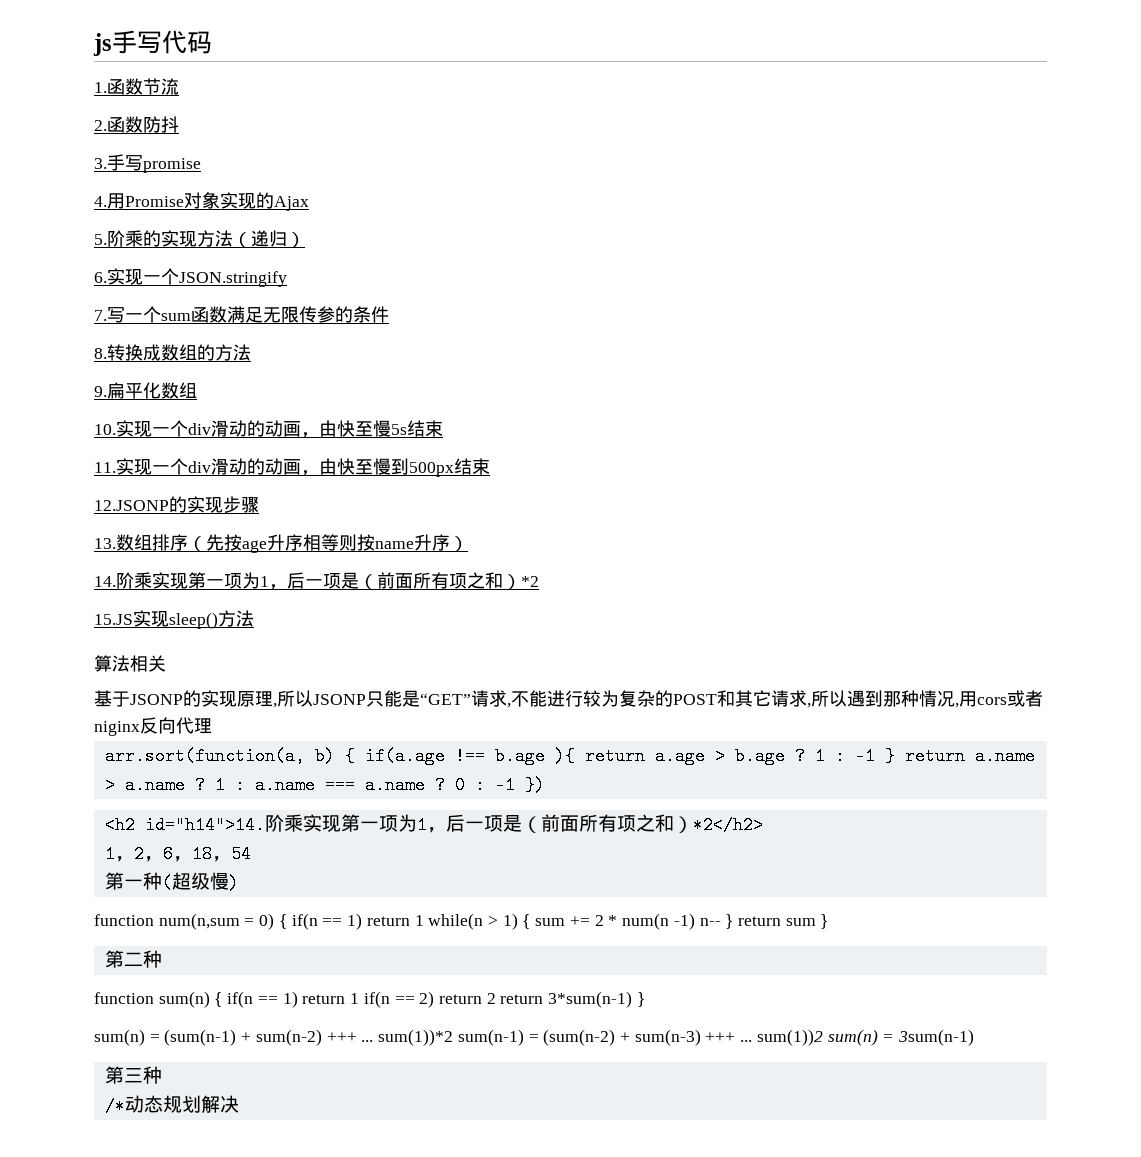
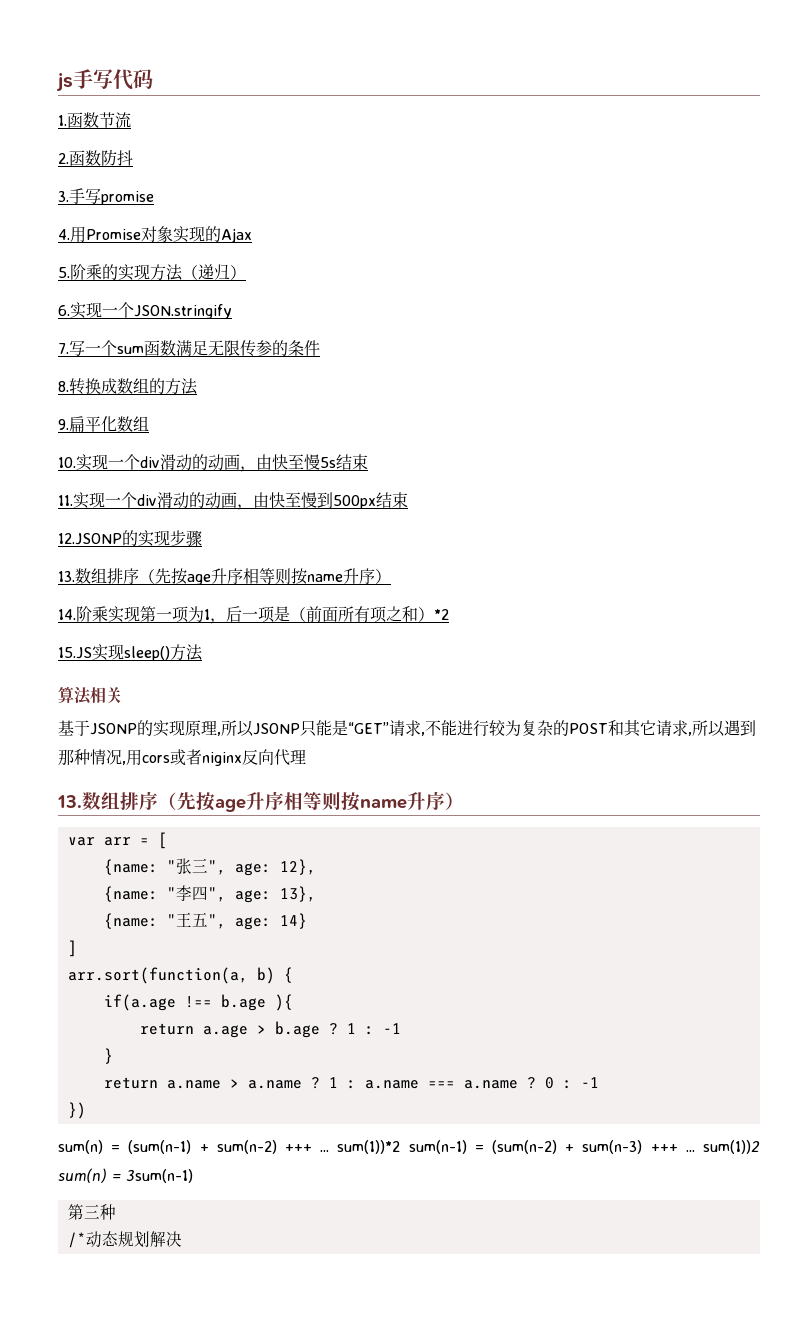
  基于JSONP的实现原理,所以JSONP只能是“GET”请求,不能进行较为复杂的POST和其它请求,所以遇到那种情况,用cors或者niginx反向代理
+ 13.数组排序（先按age升序相等则按name升序）
+ var arr = [
+ {name: "张三", age: 12},
+ {name: "李四", age: 13},
+ {name: "王五", age: 14}
+ ]
- arr.sort(function(a, b) { if(a.age !== b.age ){ return a.age > b.age ?
+ arr.sort(function(a, b) {
+ if(a.age !== b.age ){
+ return a.age > b.age ?
- 1 : -1 } return a.name > a.name ?
+ 1 : -1
+ }
+ return a.name > a.name ?
- 0 : -1 })
+ 0 : -1
+ })
- <h2 id="h14">14.阶乘实现第一项为1，后一项是（前面所有项之和）*2</h2>
- 1，2，6，18，54
- 第一种(超级慢)
- function num(n,sum = 0) { if(n == 1) return 1 while(n > 1) { sum += 2 * num(n -1) n-- } return sum }
- 第二种
- function sum(n) { if(n == 1) return 1 if(n == 2) return 2 return 3*sum(n-1) }

